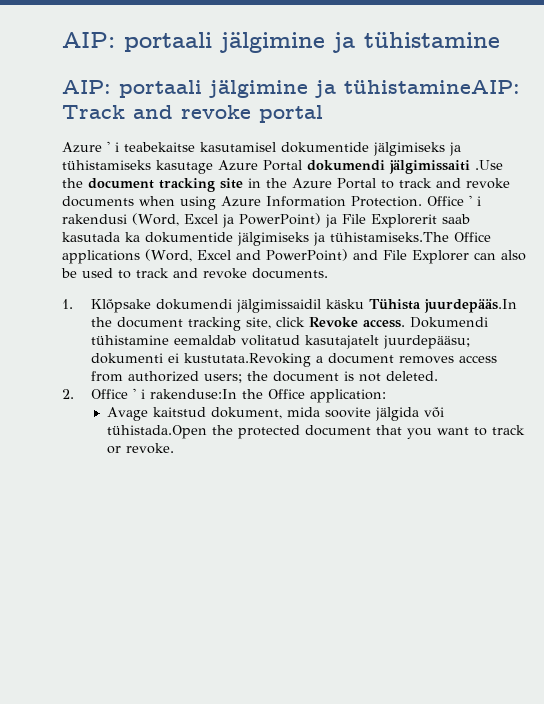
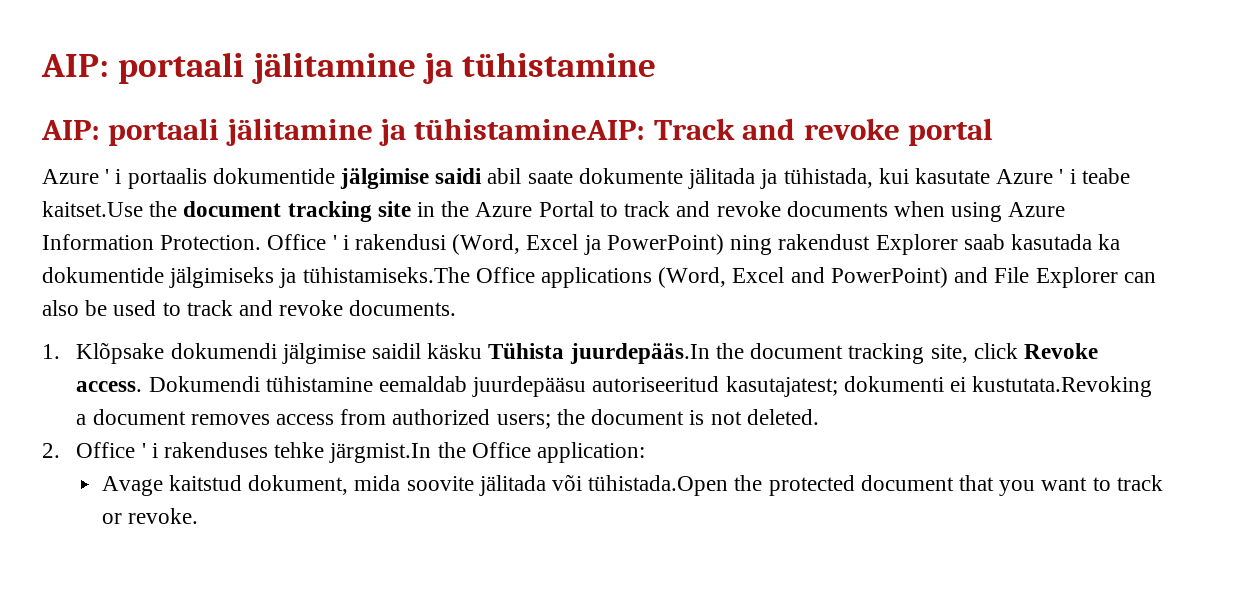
- AIP: portaali jälgimine ja tühistamine
+ AIP: portaali jälitamine ja tühistamine
- AIP: portaali jälgimine ja tühistamineAIP: Track and revoke portal
+ AIP: portaali jälitamine ja tühistamineAIP: Track and revoke portal
- Azure ' i teabekaitse kasutamisel dokumentide jälgimiseks ja tühistamiseks kasutage Azure Portal dokumendi jälgimissaiti .Use the document tracking site in the Azure Portal to track and revoke documents when using Azure Information Protection.
+ Azure ' i portaalis dokumentide jälgimise saidi abil saate dokumente jälitada ja tühistada, kui kasutate Azure ' i teabe kaitset.Use the document tracking site in the Azure Portal to track and revoke documents when using Azure Information Protection.
- Office ' i rakendusi (Word, Excel ja PowerPoint) ja File Explorerit saab kasutada ka dokumentide jälgimiseks ja tühistamiseks.The Office applications (Word, Excel and PowerPoint) and File Explorer can also be used to track and revoke documents.
+ Office ' i rakendusi (Word, Excel ja PowerPoint) ning rakendust Explorer saab kasutada ka dokumentide jälgimiseks ja tühistamiseks.The Office applications (Word, Excel and PowerPoint) and File Explorer can also be used to track and revoke documents.
- 1. Klõpsake dokumendi jälgimissaidil käsku Tühista juurdepääs.In the document tracking site, click Revoke access.
+ 1. Klõpsake dokumendi jälgimise saidil käsku Tühista juurdepääs.In the document tracking site, click Revoke access.
- Dokumendi tühistamine eemaldab volitatud kasutajatelt juurdepääsu; dokumenti ei kustutata.Revoking a document removes access from authorized users; the document is not deleted.
+ Dokumendi tühistamine eemaldab juurdepääsu autoriseeritud kasutajatest; dokumenti ei kustutata.Revoking a document removes access from authorized users; the document is not deleted.
- 2. Office ' i rakenduse:In the Office application:
+ 2. Office ' i rakenduses tehke järgmist.In the Office application:
- Avage kaitstud dokument, mida soovite jälgida või tühistada.Open the protected document that you want to track or revoke.
+ Avage kaitstud dokument, mida soovite jälitada või tühistada.Open the protected document that you want to track or revoke.

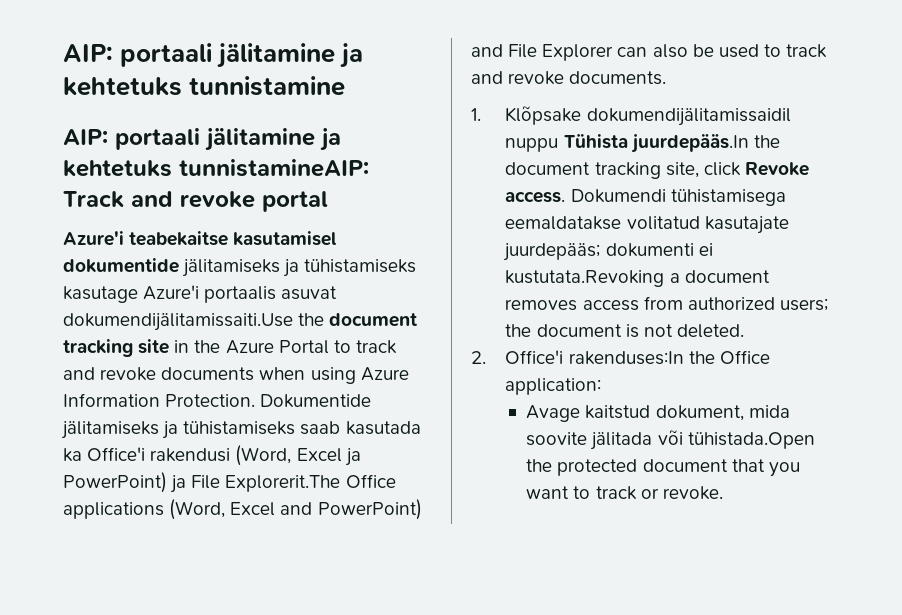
- AIP: portaali jälitamine ja tühistamine
- AIP: portaali jälitamine ja tühistamineAIP: Track and revoke portal
+ AIP: portaali jälitamine ja kehtetuks tunnistamine
+ AIP: portaali jälitamine ja kehtetuks tunnistamineAIP: Track and revoke portal
- Azure ' i portaalis dokumentide jälgimise saidi abil saate dokumente jälitada ja tühistada, kui kasutate Azure ' i teabe kaitset.Use the document tracking site in the Azure Portal to track and revoke documents when using Azure Information Protection.
+ Azure'i teabekaitse kasutamisel dokumentide jälitamiseks ja tühistamiseks kasutage Azure'i portaalis asuvat dokumendijälitamissaiti.Use the document tracking site in the Azure Portal to track and revoke documents when using Azure Information Protection.
- Office ' i rakendusi (Word, Excel ja PowerPoint) ning rakendust Explorer saab kasutada ka dokumentide jälgimiseks ja tühistamiseks.The Office applications (Word, Excel and PowerPoint) and File Explorer can also be used to track and revoke documents.
+ Dokumentide jälitamiseks ja tühistamiseks saab kasutada ka Office'i rakendusi (Word, Excel ja PowerPoint) ja File Explorerit.The Office applications (Word, Excel and PowerPoint) and File Explorer can also be used to track and revoke documents.
- 1. Klõpsake dokumendi jälgimise saidil käsku Tühista juurdepääs.In the document tracking site, click Revoke access.
+ 1. Klõpsake dokumendijälitamissaidil nuppu Tühista juurdepääs.In the document tracking site, click Revoke access.
- Dokumendi tühistamine eemaldab juurdepääsu autoriseeritud kasutajatest; dokumenti ei kustutata.Revoking a document removes access from authorized users; the document is not deleted.
+ Dokumendi tühistamisega eemaldatakse volitatud kasutajate juurdepääs; dokumenti ei kustutata.Revoking a document removes access from authorized users; the document is not deleted.
- 2. Office ' i rakenduses tehke järgmist.In the Office application:
+ 2. Office'i rakenduses:In the Office application:

